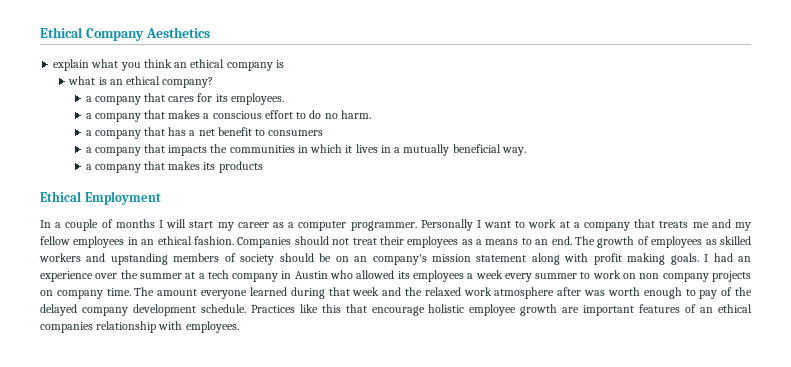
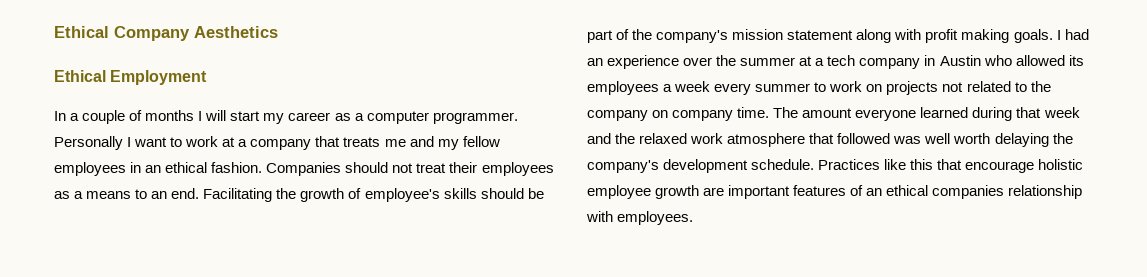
- explain what you think an ethical company is
- what is an ethical company?
- a company that cares for its employees.
- a company that makes a conscious effort to do no harm.
- a company that has a net benefit to consumers
- a company that impacts the communities in which it lives in a mutually beneficial way.
- a company that makes its products
- The growth of employees as skilled workers and upstanding members of society should be on an company's mission statement along with profit making goals.
+ Facilitating the growth of employee's skills should be part of the company's mission statement along with profit making goals.
- I had an experience over the summer at a tech company in Austin who allowed its employees a week every summer to work on non company projects on company time.
+ I had an experience over the summer at a tech company in Austin who allowed its employees a week every summer to work on projects not related to the company on company time.
- The amount everyone learned during that week and the relaxed work atmosphere after was worth enough to pay of the delayed company development schedule.
+ The amount everyone learned during that week and the relaxed work atmosphere that followed was well worth delaying the company's development schedule.

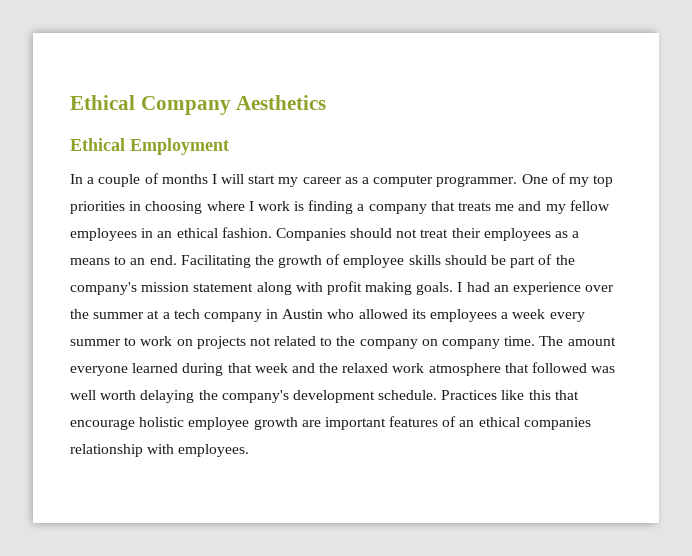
- Personally I want to work at a company that treats me and my fellow employees in an ethical fashion.
+ One of my top priorities in choosing where I work is finding a company that treats me and my fellow employees in an ethical fashion.
- Facilitating the growth of employee's skills should be part of the company's mission statement along with profit making goals.
+ Facilitating the growth of employee skills should be part of the company's mission statement along with profit making goals.

